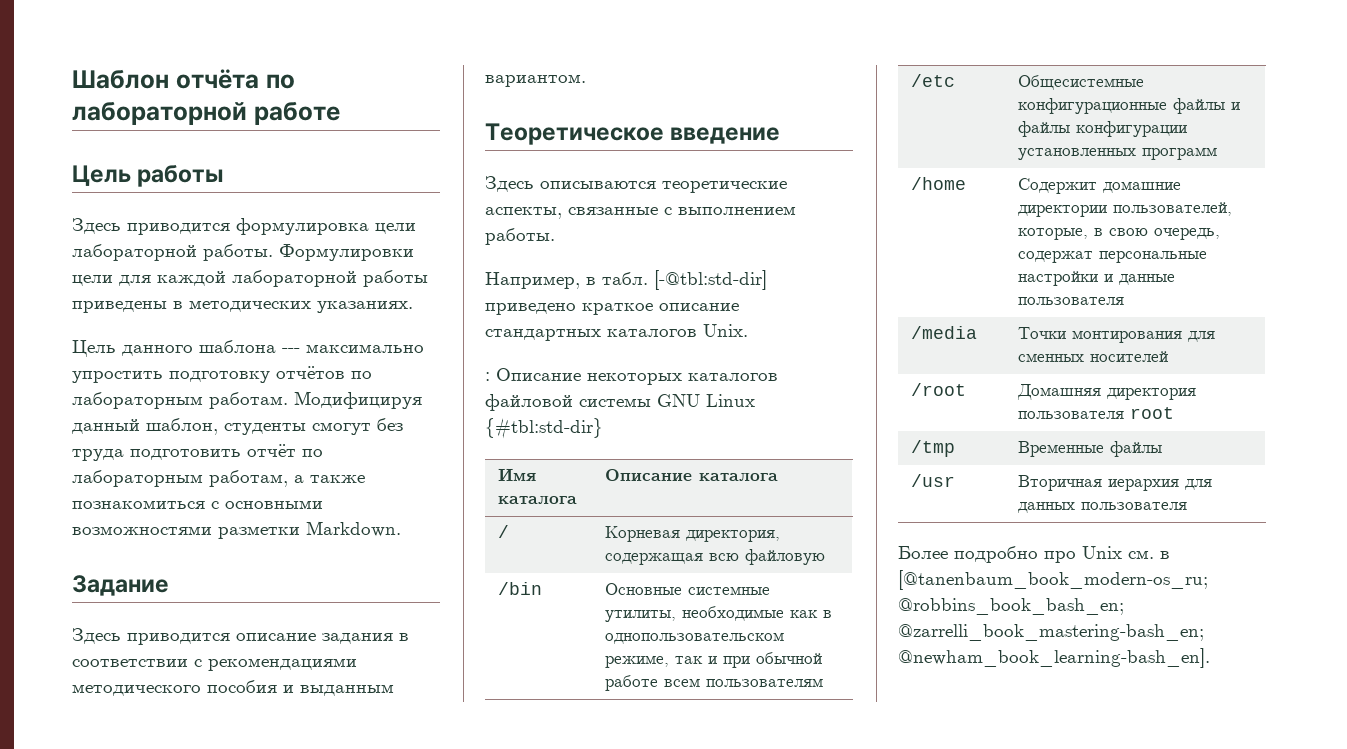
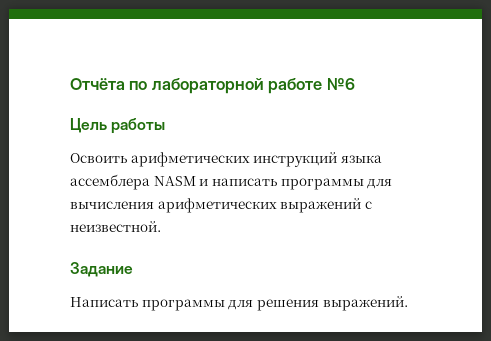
- Шаблон отчёта по лабораторной работе
+ Отчёта по лабораторной работе №6
- Здесь приводится формулировка цели лабораторной работы. Формулировки цели для каждой лабораторной работы приведены в методических указаниях.
- Цель данного шаблона --- максимально упростить подготовку отчётов по лабораторным работам. Модифицируя данный шаблон, студенты смогут без труда подготовить отчёт по лабораторным работам, а также познакомиться с основными возможностями разметки Markdown.
+ Освоить арифметических инструкций языка ассемблера NASM и написать программы для вычисления арифметических выражений с неизвестной.
  Задание
- Здесь приводится описание задания в соответствии с рекомендациями методического пособия и выданным вариантом.
- Теоретическое введение
- Здесь описываются теоретические аспекты, связанные с выполнением работы.
- Например, в табл. [-@tbl:std-dir] приведено краткое описание стандартных каталогов Unix.
- : Описание некоторых каталогов файловой системы GNU Linux {#tbl:std-dir}
- Имя каталога | Описание каталога
- / | Корневая директория, содержащая всю файловую
- /bin | Основные системные утилиты, необходимые как в однопользовательском режиме, так и при обычной работе всем пользователям
- /etc | Общесистемные конфигурационные файлы и файлы конфигурации установленных программ
- /home | Содержит домашние директории пользователей, которые, в свою очередь, содержат персональные настройки и данные пользователя
- /media | Точки монтирования для сменных носителей
- /root | Домашняя директория пользователя root
- /tmp | Временные файлы
- /usr | Вторичная иерархия для данных пользователя
- Более подробно про Unix см. в [@tanenbaum_book_modern-os_ru; @robbins_book_bash_en; @zarrelli_book_mastering-bash_en; @newham_book_learning-bash_en].
+ Написать программы для решения выражений.

